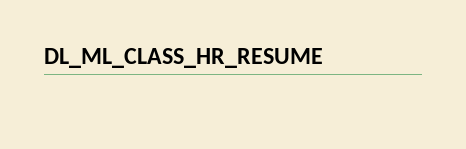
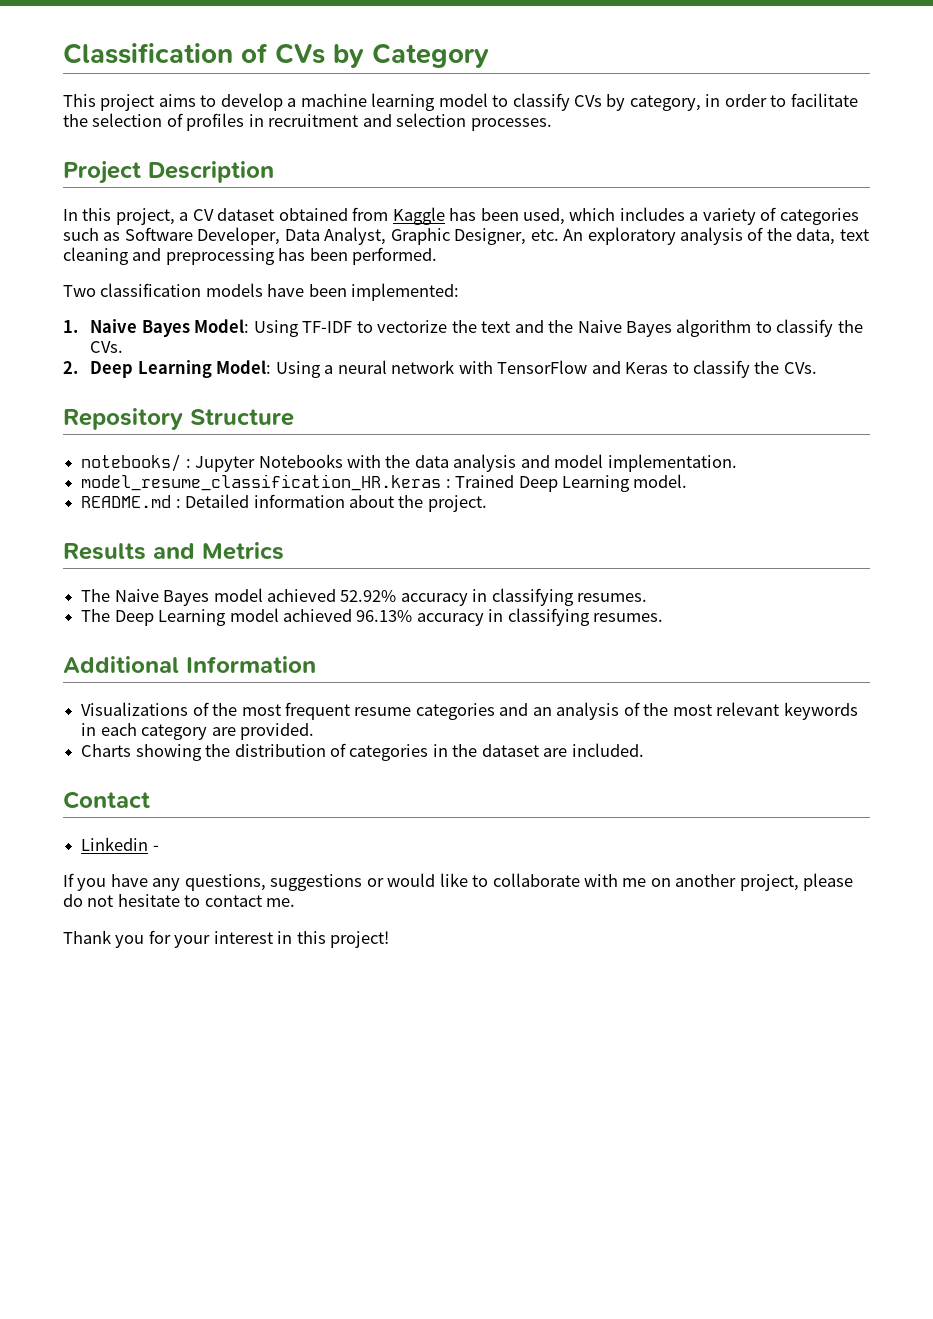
- DL_ML_CLASS_HR_RESUME
+ Classification of CVs by Category
+ This project aims to develop a machine learning model to classify CVs by category, in order to facilitate the selection of profiles in recruitment and selection processes.
+ Project Description
+ In this project, a CV dataset obtained from Kaggle has been used, which includes a variety of categories such as Software Developer, Data Analyst, Graphic Designer, etc. An exploratory analysis of the data, text cleaning and preprocessing has been performed.
+ Two classification models have been implemented:
+ 1. Naive Bayes Model: Using TF-IDF to vectorize the text and the Naive Bayes algorithm to classify the CVs.
+ 2. Deep Learning Model: Using a neural network with TensorFlow and Keras to classify the CVs.
+ Repository Structure
+ notebooks/ : Jupyter Notebooks with the data analysis and model implementation.
+ model_resume_classification_HR.keras : Trained Deep Learning model.
+ README.md : Detailed information about the project.
+ Results and Metrics
+ The Naive Bayes model achieved 52.92% accuracy in classifying resumes.
+ The Deep Learning model achieved 96.13% accuracy in classifying resumes.
+ Additional Information
+ Visualizations of the most frequent resume categories and an analysis of the most relevant keywords in each category are provided.
+ Charts showing the distribution of categories in the dataset are included.
+ Contact
+ Linkedin -
+ If you have any questions, suggestions or would like to collaborate with me on another project, please do not hesitate to contact me.
+ Thank you for your interest in this project!

